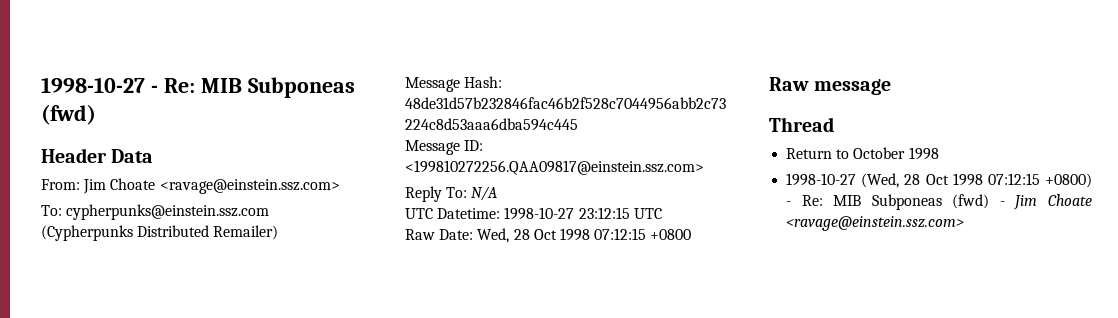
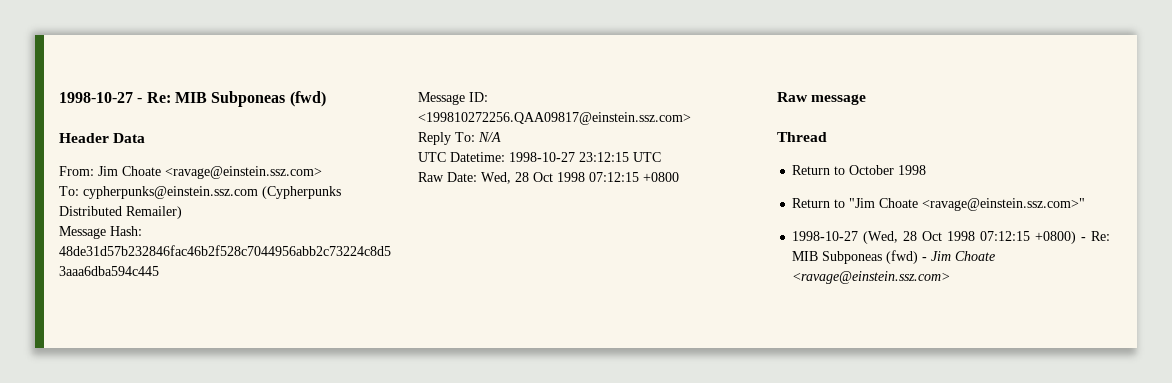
+ Return to "Jim Choate <ravage@einstein.ssz.com>"

